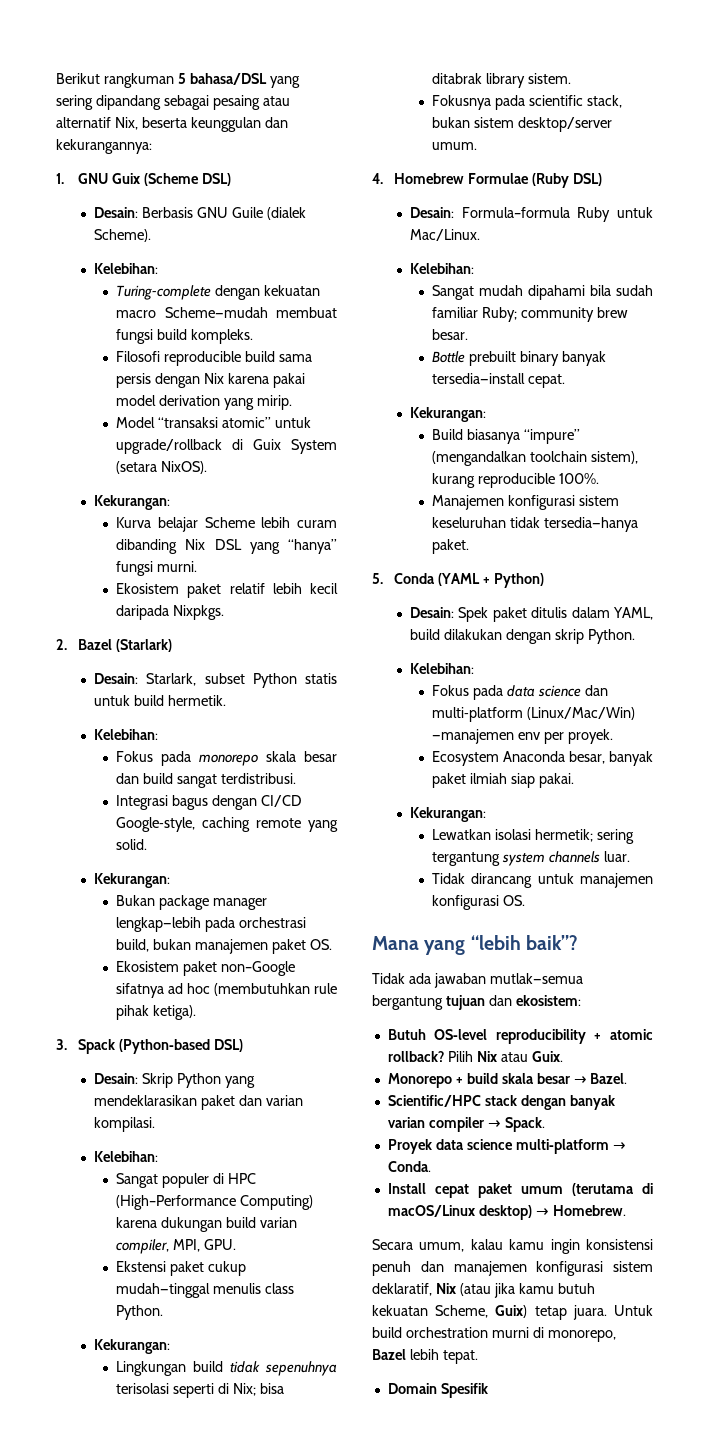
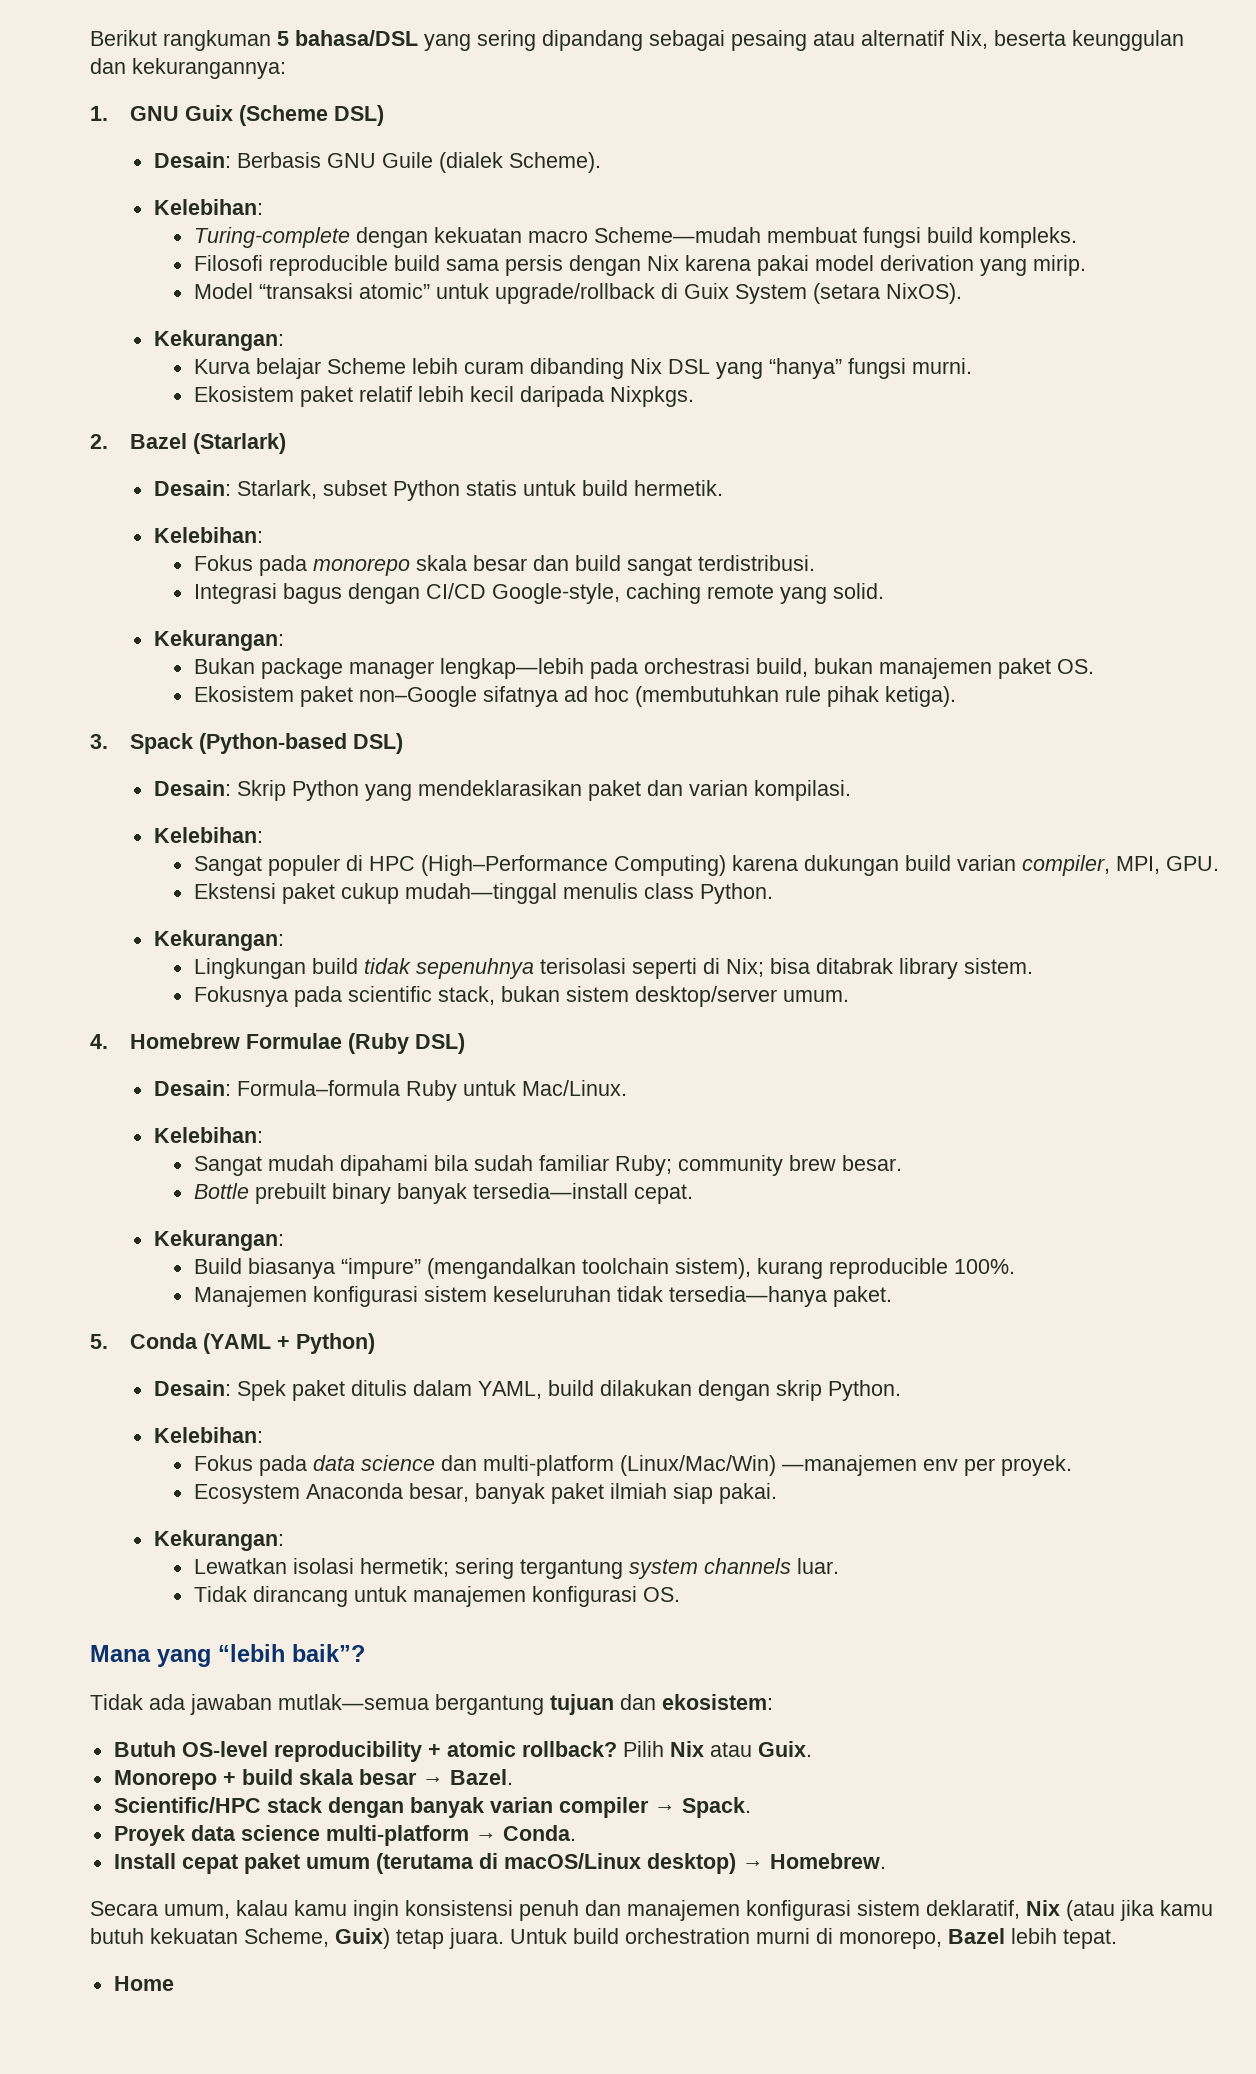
- Domain Spesifik
+ Home

